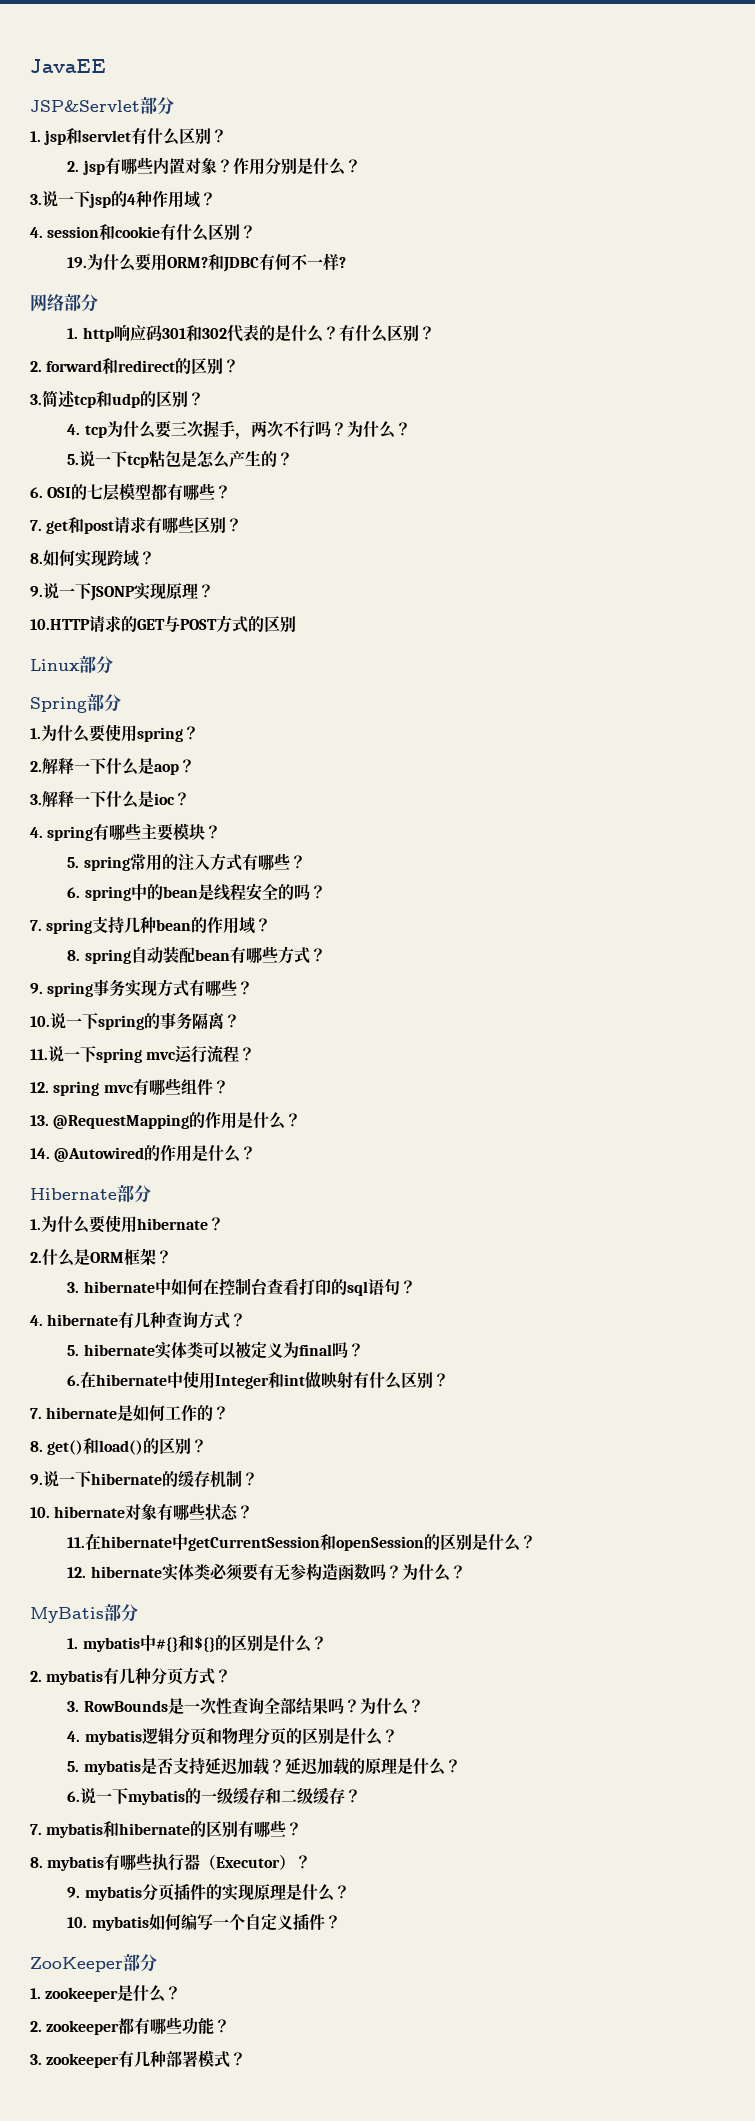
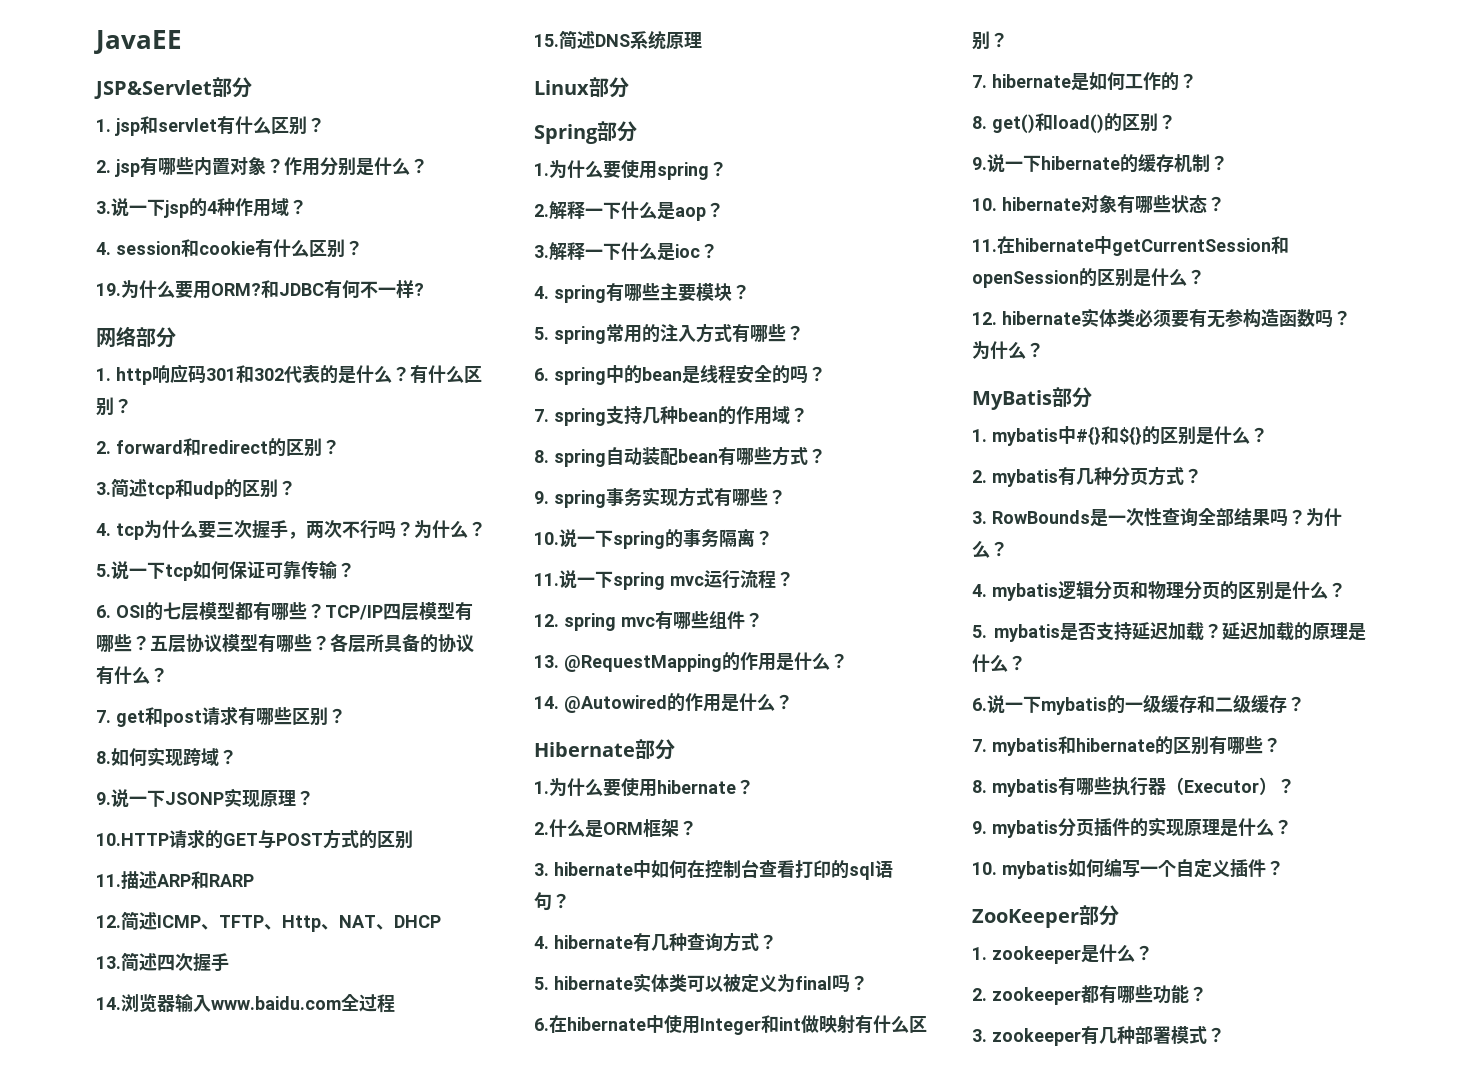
- 5.说一下tcp粘包是怎么产生的？
+ 5.说一下tcp如何保证可靠传输？
+ TCP/IP四层模型有哪些？五层协议模型有哪些？各层所具备的协议有什么？
+ 11.描述ARP和RARP
+ 12.简述ICMP、TFTP、Http、NAT、DHCP
+ 13.简述四次握手
+ 14.浏览器输入www.baidu.com全过程
+ 15.简述DNS系统原理

